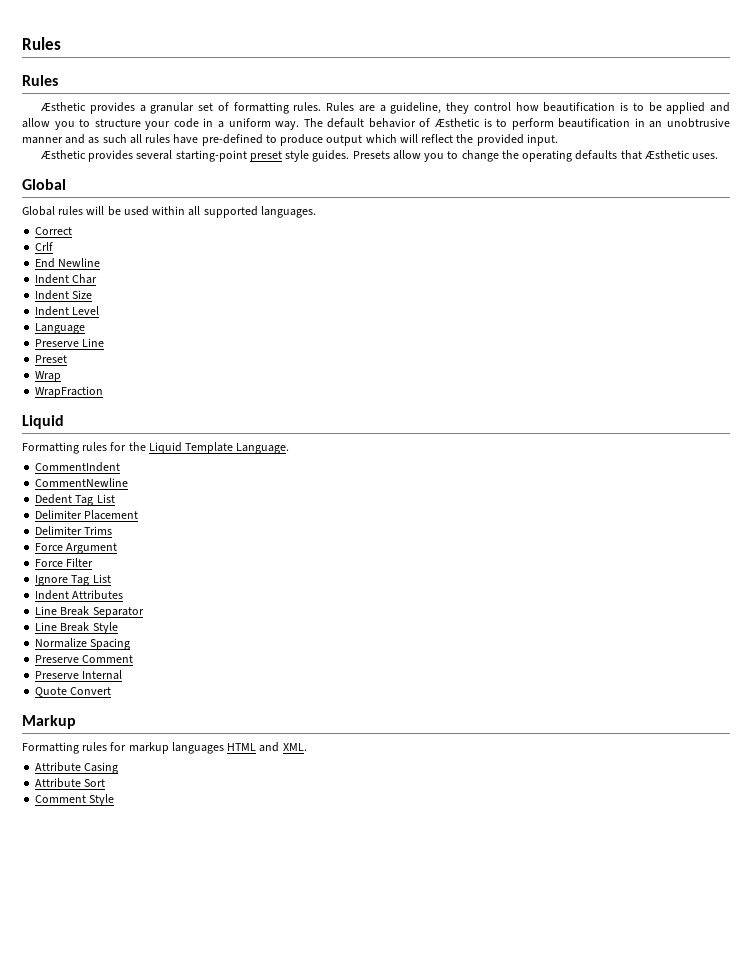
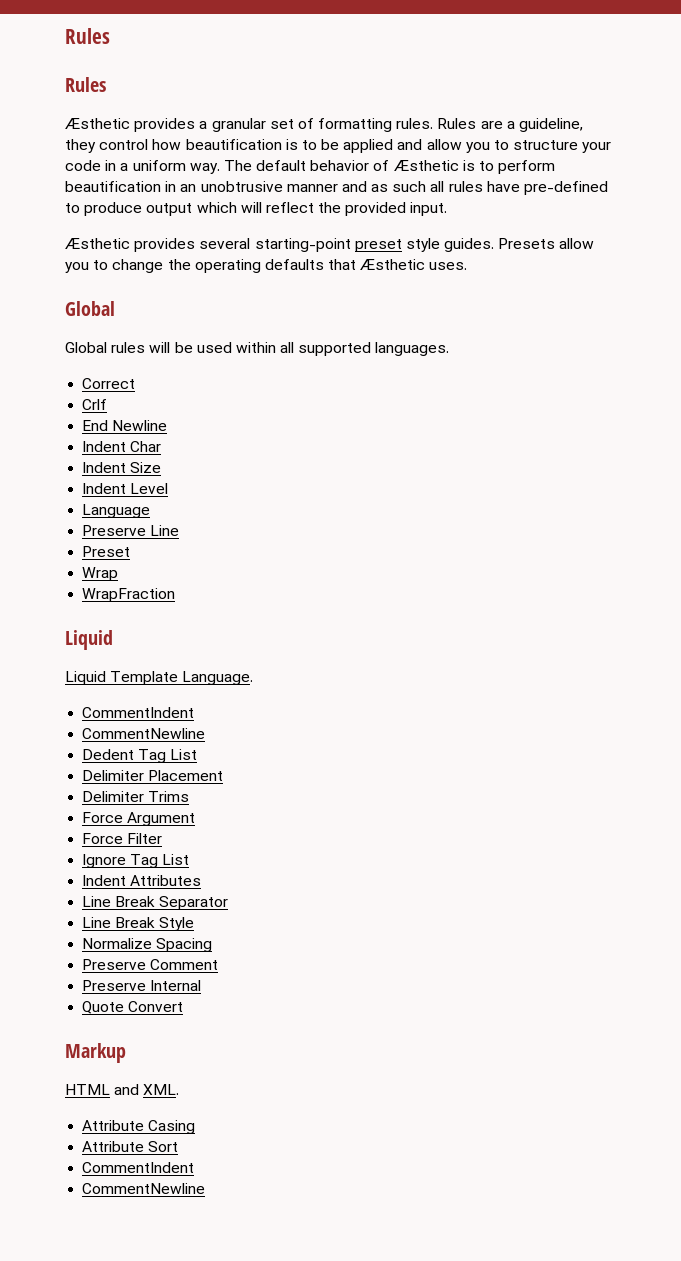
- Formatting rules for the Liquid Template Language.
+ Liquid Template Language.
- Formatting rules for markup languages HTML and XML.
+ HTML and XML.
  Attribute Sort
- Comment Style
+ CommentIndent
+ CommentNewline

